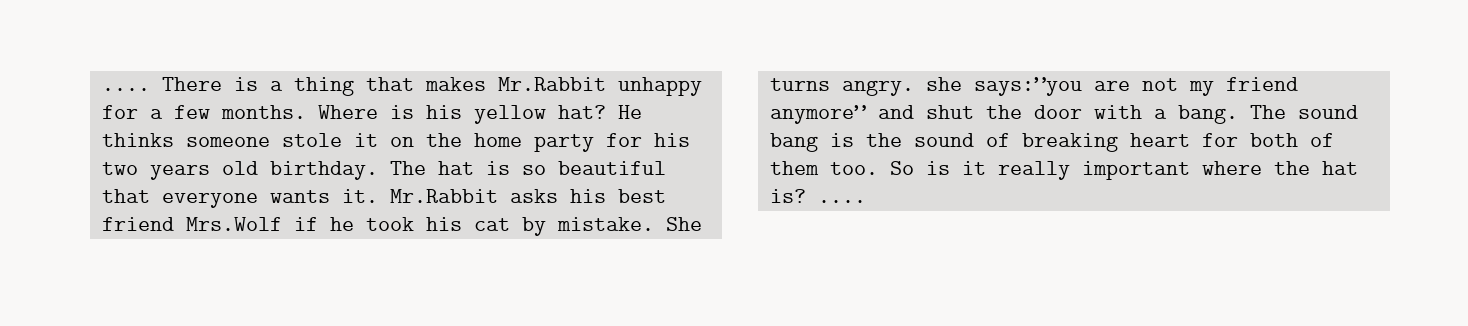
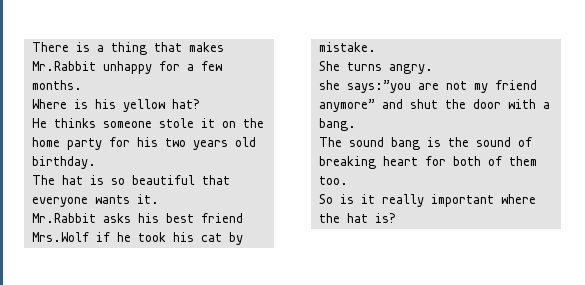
- .... There is a thing that makes Mr.Rabbit unhappy for a few months. Where is his yellow hat? He thinks someone stole it on the home party for his two years old birthday. The hat is so beautiful that everyone wants it. Mr.Rabbit asks his best friend Mrs.Wolf if he took his cat by mistake. She turns angry. she says:”you are not my friend anymore” and shut the door with a bang. The sound bang is the sound of breaking heart for both of them too. So is it really important where the hat is? ....
+ There is a thing that makes Mr.Rabbit unhappy for a few months.
+ Where is his yellow hat?
+ He thinks someone stole it on the home party for his two years old birthday.
+ The hat is so beautiful that everyone wants it.
+ Mr.Rabbit asks his best friend Mrs.Wolf if he took his cat by mistake.
+ She turns angry.
+ she says:”you are not my friend anymore” and shut the door with a bang.
+ The sound bang is the sound of breaking heart for both of them too.
+ So is it really important where the hat is?

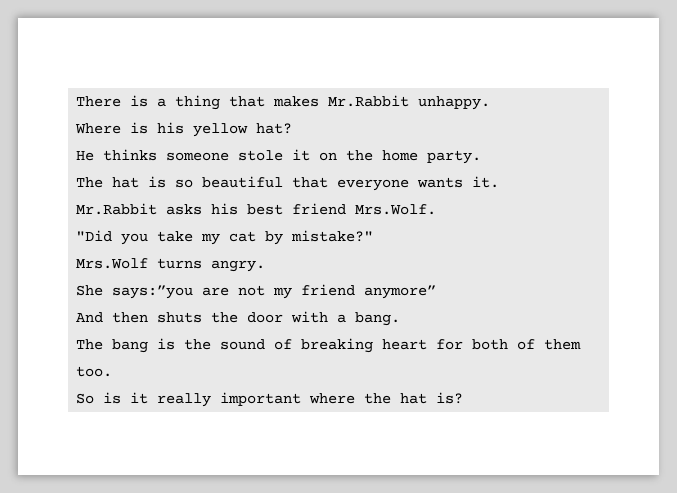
- There is a thing that makes Mr.Rabbit unhappy for a few months.
+ There is a thing that makes Mr.Rabbit unhappy.
- He thinks someone stole it on the home party for his two years old birthday.
+ He thinks someone stole it on the home party.
- Mr.Rabbit asks his best friend Mrs.Wolf if he took his cat by mistake.
- She turns angry.
+ Mr.Rabbit asks his best friend Mrs.Wolf.
+ "Did you take my cat by mistake?"
+ Mrs.Wolf turns angry.
- she says:”you are not my friend anymore” and shut the door with a bang.
+ She says:”you are not my friend anymore”
+ And then shuts the door with a bang.
- The sound bang is the sound of breaking heart for both of them too.
+ The bang is the sound of breaking heart for both of them too.

